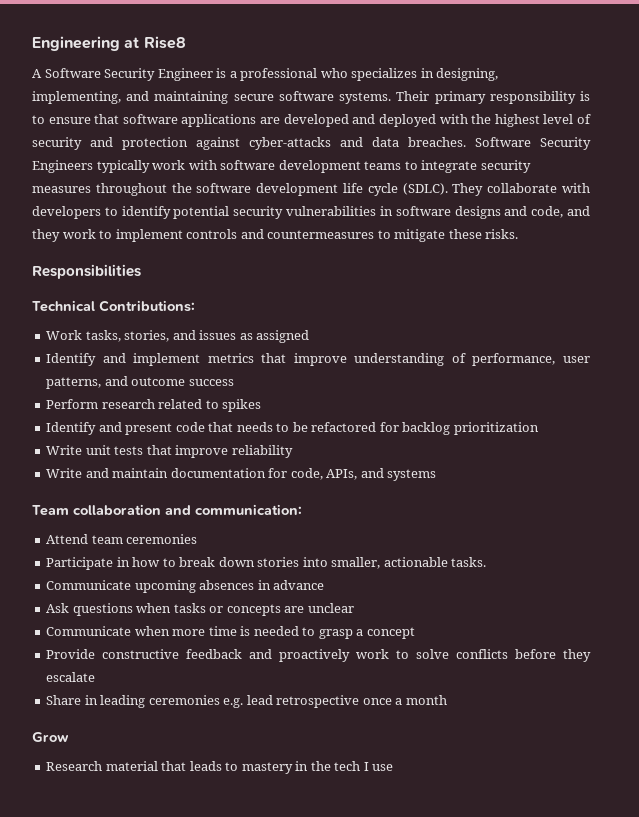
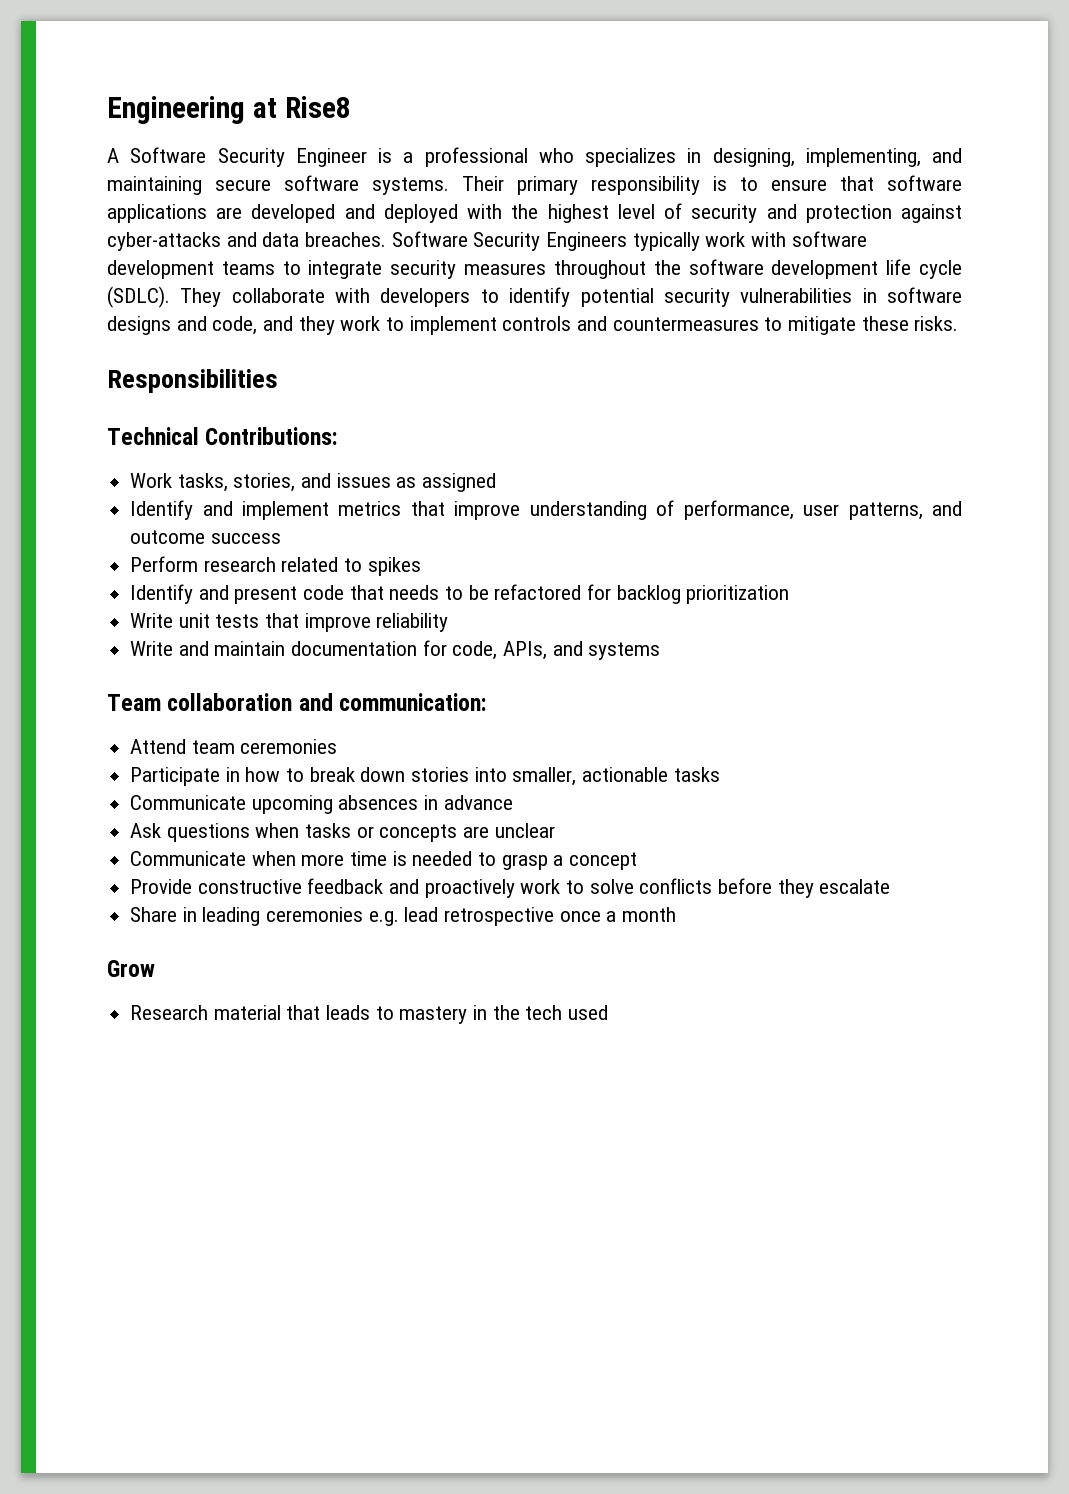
- Participate in how to break down stories into smaller, actionable tasks.
+ Participate in how to break down stories into smaller, actionable tasks
- Research material that leads to mastery in the tech I use
+ Research material that leads to mastery in the tech used

